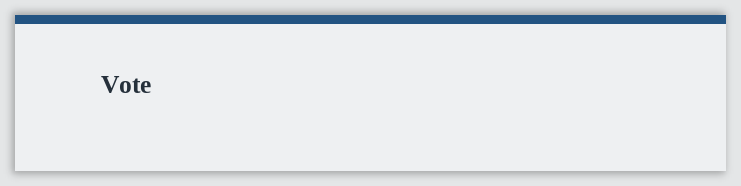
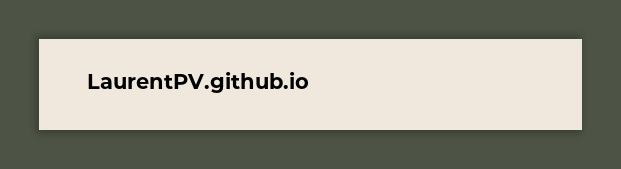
- Vote
+ LaurentPV.github.io

